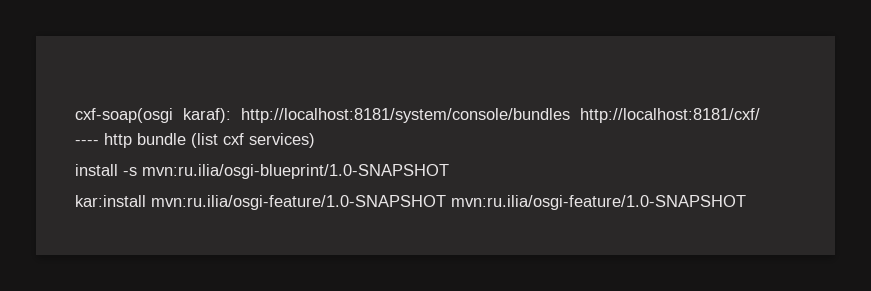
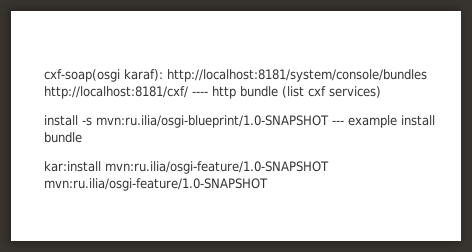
- install -s mvn:ru.ilia/osgi-blueprint/1.0-SNAPSHOT
+ install -s mvn:ru.ilia/osgi-blueprint/1.0-SNAPSHOT --- example install bundle

